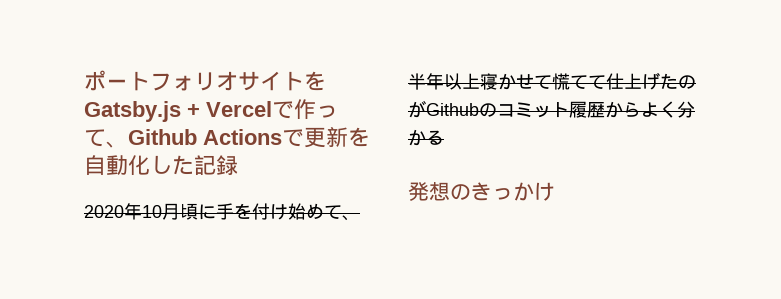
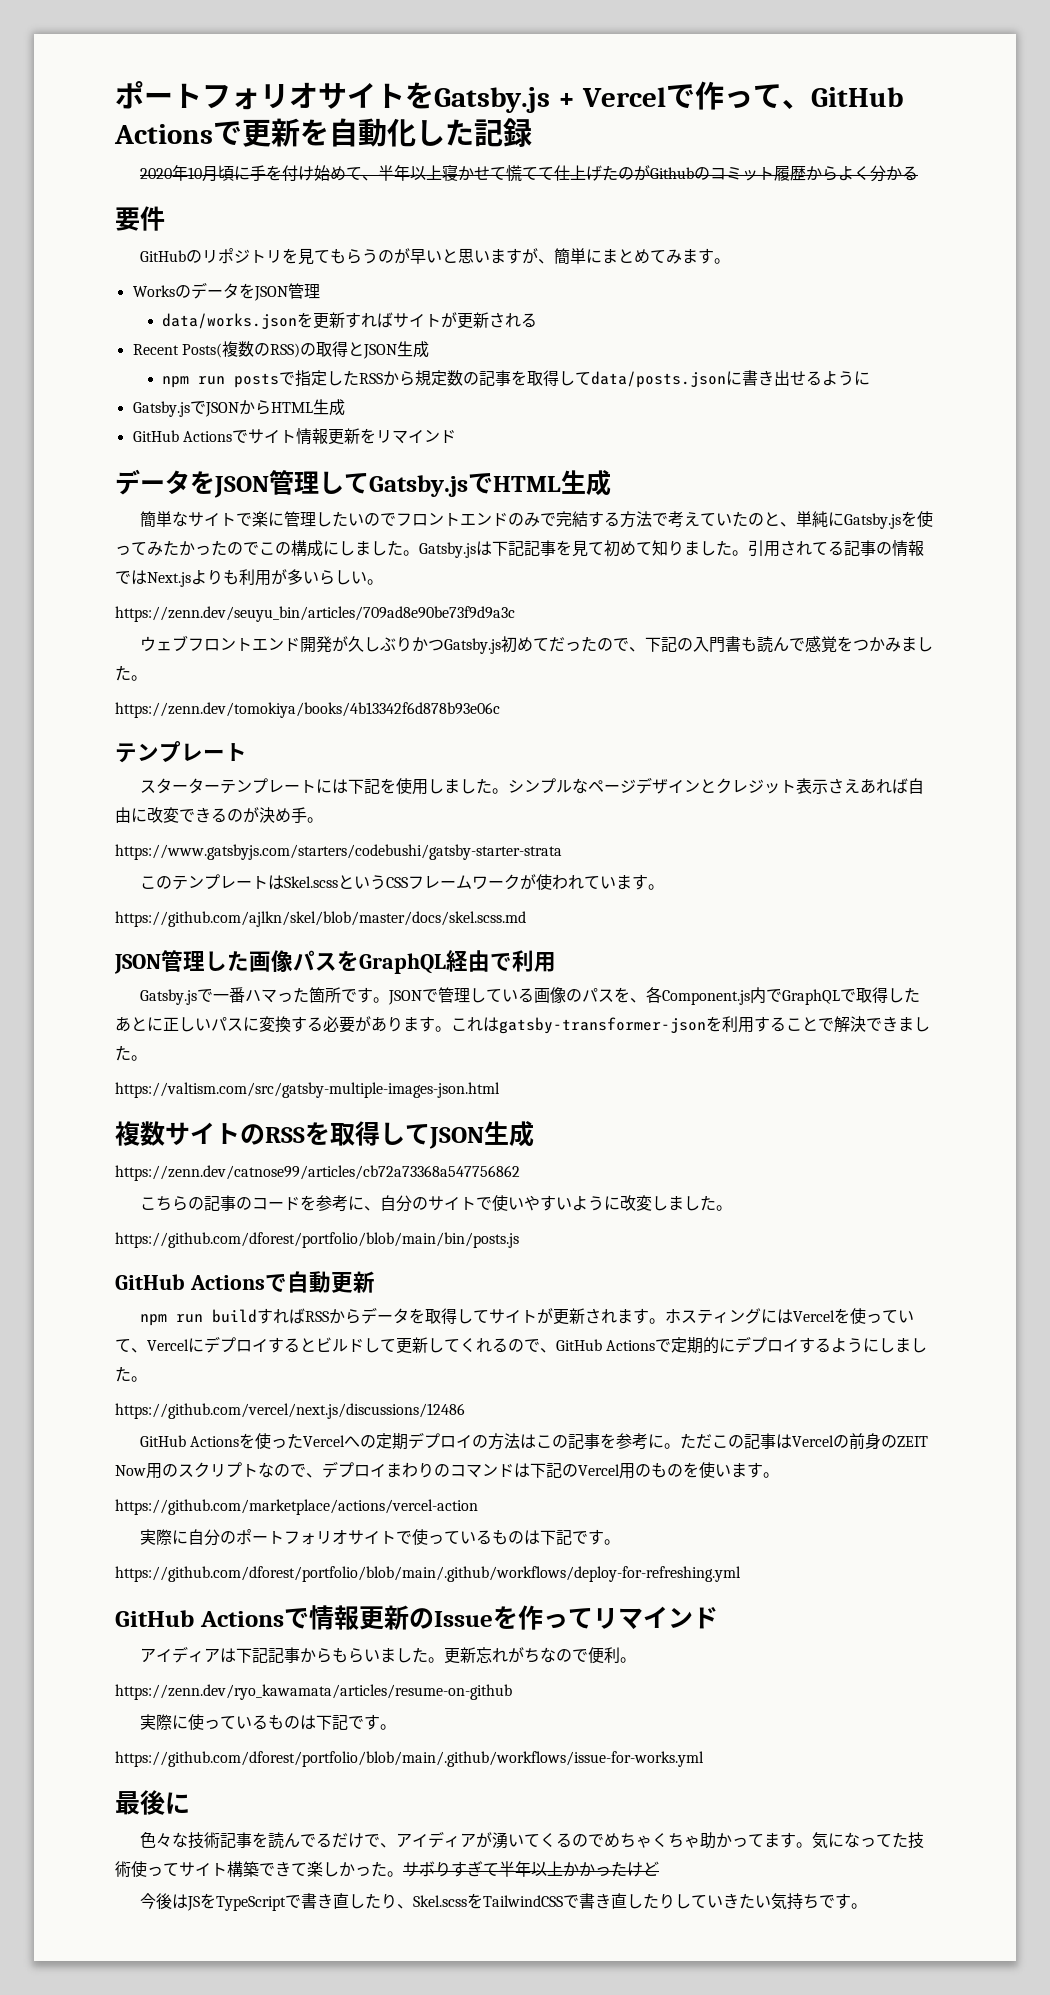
- ポートフォリオサイトをGatsby.js + Vercelで作って、Github Actionsで更新を自動化した記録
+ ポートフォリオサイトをGatsby.js + Vercelで作って、GitHub Actionsで更新を自動化した記録
- 発想のきっかけ
+ 要件
+ GitHubのリポジトリを見てもらうのが早いと思いますが、簡単にまとめてみます。
+ WorksのデータをJSON管理
+ data/works.jsonを更新すればサイトが更新される
+ Recent Posts(複数のRSS)の取得とJSON生成
+ npm run postsで指定したRSSから規定数の記事を取得してdata/posts.jsonに書き出せるように
+ Gatsby.jsでJSONからHTML生成
+ GitHub Actionsでサイト情報更新をリマインド
+ データをJSON管理してGatsby.jsでHTML生成
+ 簡単なサイトで楽に管理したいのでフロントエンドのみで完結する方法で考えていたのと、単純にGatsby.jsを使ってみたかったのでこの構成にしました。Gatsby.jsは下記記事を見て初めて知りました。引用されてる記事の情報ではNext.jsよりも利用が多いらしい。
+ https://zenn.dev/seuyu_bin/articles/709ad8e90be73f9d9a3c
+ ウェブフロントエンド開発が久しぶりかつGatsby.js初めてだったので、下記の入門書も読んで感覚をつかみました。
+ https://zenn.dev/tomokiya/books/4b13342f6d878b93e06c
+ テンプレート
+ スターターテンプレートには下記を使用しました。シンプルなページデザインとクレジット表示さえあれば自由に改変できるのが決め手。
+ https://www.gatsbyjs.com/starters/codebushi/gatsby-starter-strata
+ このテンプレートはSkel.scssというCSSフレームワークが使われています。
+ https://github.com/ajlkn/skel/blob/master/docs/skel.scss.md
+ JSON管理した画像パスをGraphQL経由で利用
+ Gatsby.jsで一番ハマった箇所です。JSONで管理している画像のパスを、各Component.js内でGraphQLで取得したあとに正しいパスに変換する必要があります。これはgatsby-transformer-jsonを利用することで解決できました。
+ https://valtism.com/src/gatsby-multiple-images-json.html
+ 複数サイトのRSSを取得してJSON生成
+ https://zenn.dev/catnose99/articles/cb72a73368a547756862
+ こちらの記事のコードを参考に、自分のサイトで使いやすいように改変しました。
+ https://github.com/dforest/portfolio/blob/main/bin/posts.js
+ GitHub Actionsで自動更新
+ npm run buildすればRSSからデータを取得してサイトが更新されます。ホスティングにはVercelを使っていて、Vercelにデプロイするとビルドして更新してくれるので、GitHub Actionsで定期的にデプロイするようにしました。
+ https://github.com/vercel/next.js/discussions/12486
+ GitHub Actionsを使ったVercelへの定期デプロイの方法はこの記事を参考に。ただこの記事はVercelの前身のZEIT Now用のスクリプトなので、デプロイまわりのコマンドは下記のVercel用のものを使います。
+ https://github.com/marketplace/actions/vercel-action
+ 実際に自分のポートフォリオサイトで使っているものは下記です。
+ https://github.com/dforest/portfolio/blob/main/.github/workflows/deploy-for-refreshing.yml
+ GitHub Actionsで情報更新のIssueを作ってリマインド
+ アイディアは下記記事からもらいました。更新忘れがちなので便利。
+ https://zenn.dev/ryo_kawamata/articles/resume-on-github
+ 実際に使っているものは下記です。
+ https://github.com/dforest/portfolio/blob/main/.github/workflows/issue-for-works.yml
+ 最後に
+ 色々な技術記事を読んでるだけで、アイディアが湧いてくるのでめちゃくちゃ助かってます。気になってた技術使ってサイト構築できて楽しかった。サボりすぎて半年以上かかったけど
+ 今後はJSをTypeScriptで書き直したり、Skel.scssをTailwindCSSで書き直したりしていきたい気持ちです。

